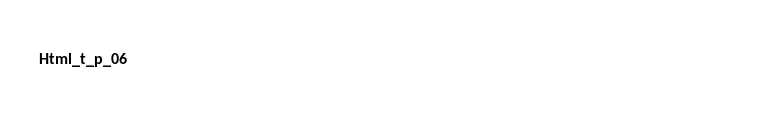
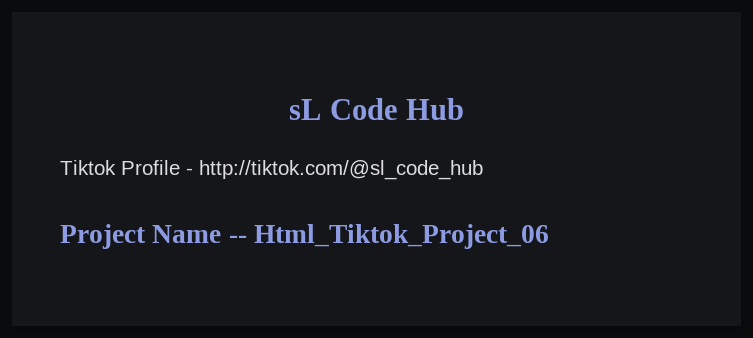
- Html_t_p_06
+ sL Code Hub
+ Tiktok Profile - http://tiktok.com/@sl_code_hub
+ Project Name -- Html_Tiktok_Project_06

